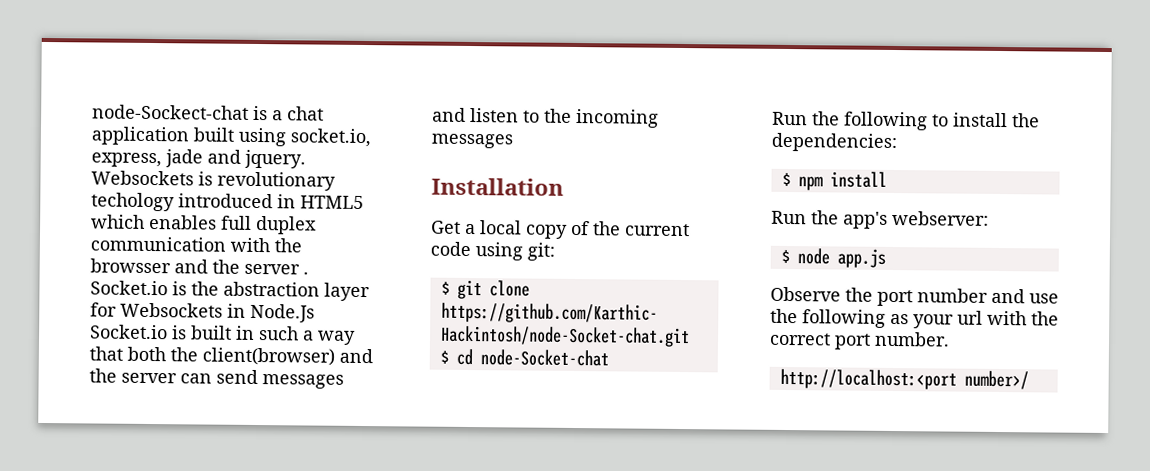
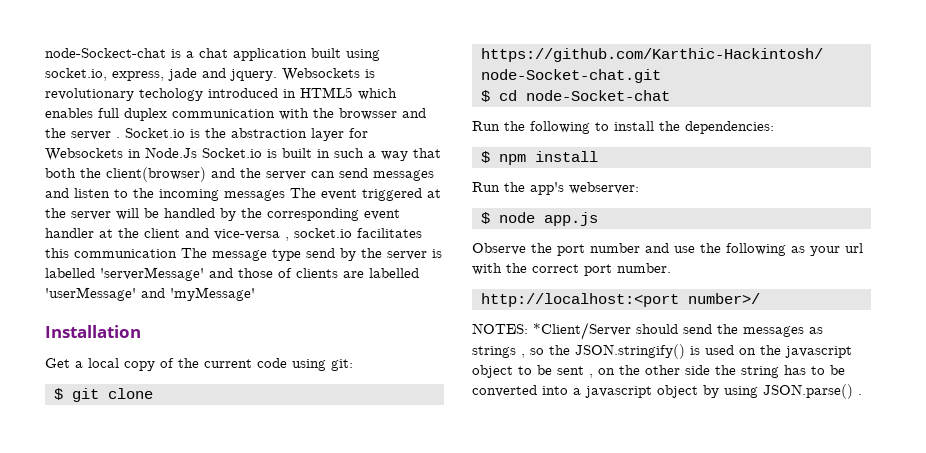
- Socket.io is the abstraction layer for Websockets in Node.Js Socket.io is built in such a way that both the client(browser) and the server can send messages and listen to the incoming messages
+ Socket.io is the abstraction layer for Websockets in Node.Js Socket.io is built in such a way that both the client(browser) and the server can send messages and listen to the incoming messages The event triggered at the server will be handled by the corresponding event handler at the client and vice-versa , socket.io facilitates this communication The message type send by the server is labelled 'serverMessage' and those of clients are labelled 'userMessage' and 'myMessage'
+ NOTES: *Client/Server should send the messages as strings , so the JSON.stringify() is used on the javascript object to be sent , on the other side the string has to be converted into a javascript object by using JSON.parse() .

